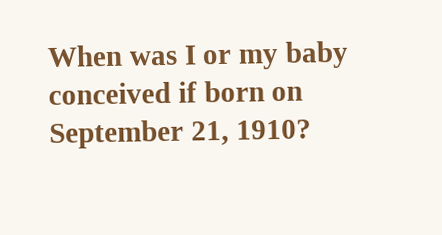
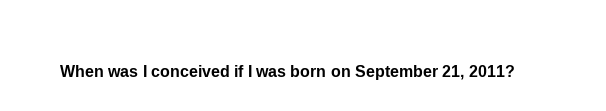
- When was I or my baby conceived if born on September 21, 1910?
+ When was I conceived if I was born on September 21, 2011?

